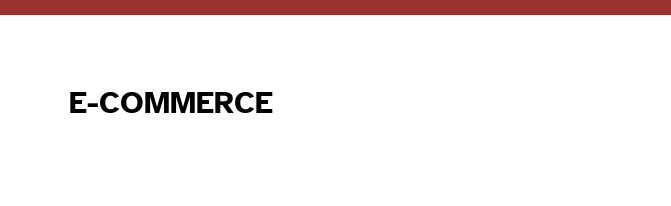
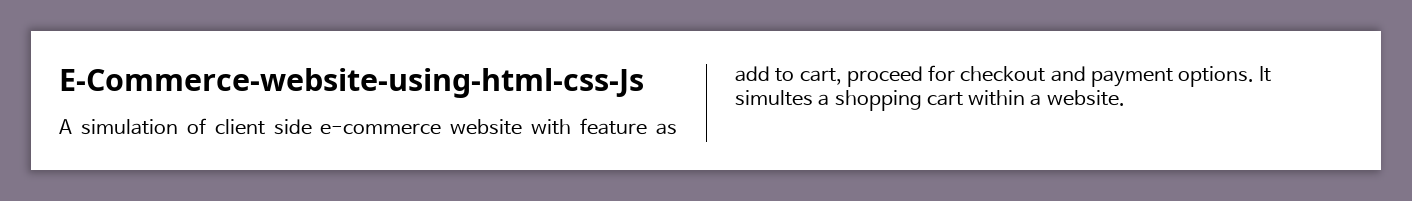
- E-COMMERCE
+ E-Commerce-website-using-html-css-Js
+ A simulation of client side e-commerce website with feature as add to cart, proceed for checkout and payment options. It simultes a shopping cart within a website.

